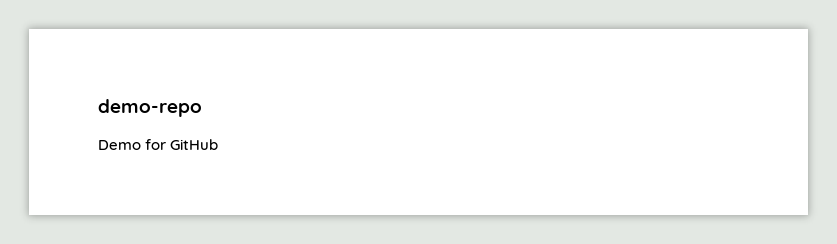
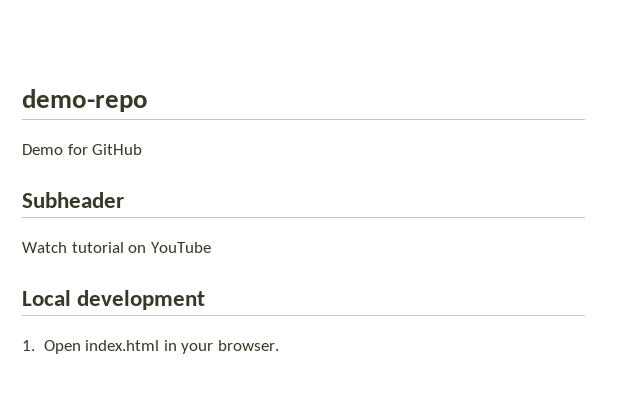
+ Subheader
+ Watch tutorial on YouTube
+ Local development
+ 1. Open index.html in your browser.

